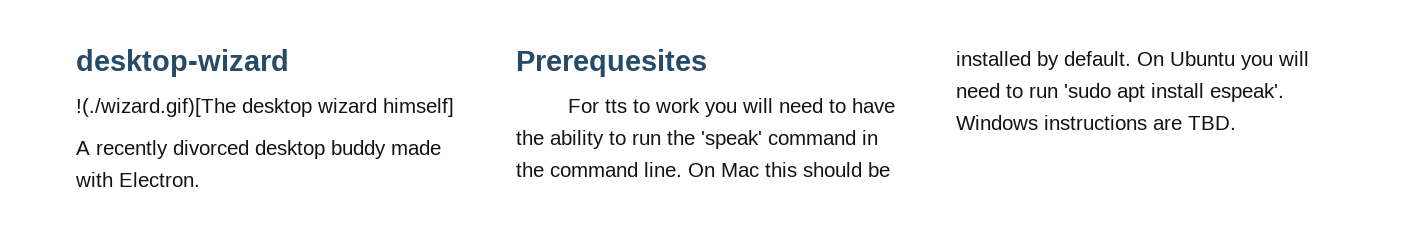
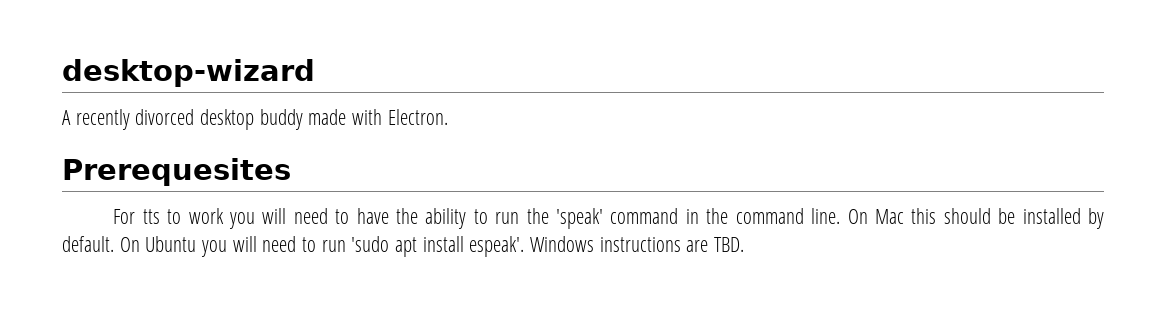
- !(./wizard.gif)[The desktop wizard himself]

